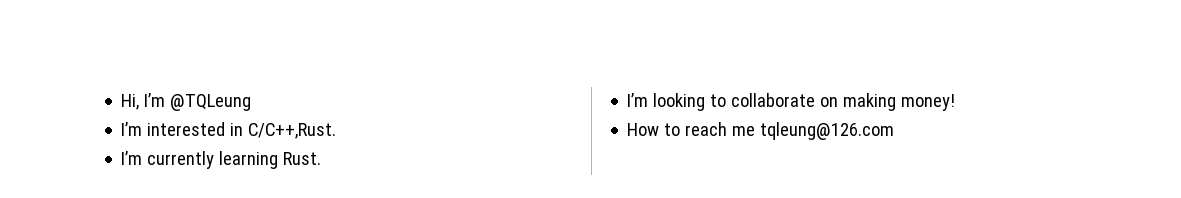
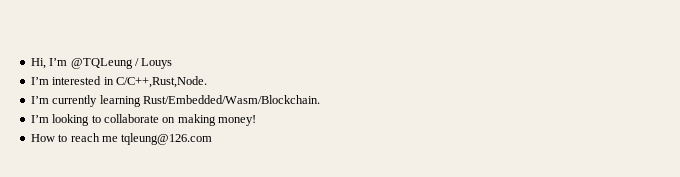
- Hi, I’m @TQLeung
+ Hi, I’m @TQLeung / Louys
- I’m interested in C/C++,Rust.
+ I’m interested in C/C++,Rust,Node.
- I’m currently learning Rust.
+ I’m currently learning Rust/Embedded/Wasm/Blockchain.

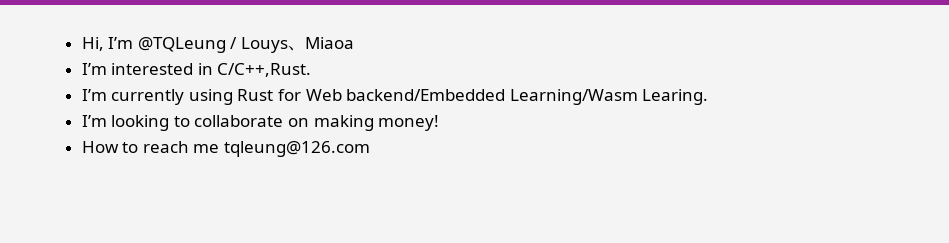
- Hi, I’m @TQLeung / Louys
+ Hi, I’m @TQLeung / Louys、Miaoa
- I’m interested in C/C++,Rust,Node.
+ I’m interested in C/C++,Rust.
- I’m currently learning Rust/Embedded/Wasm/Blockchain.
+ I’m currently using Rust for Web backend/Embedded Learning/Wasm Learing.

